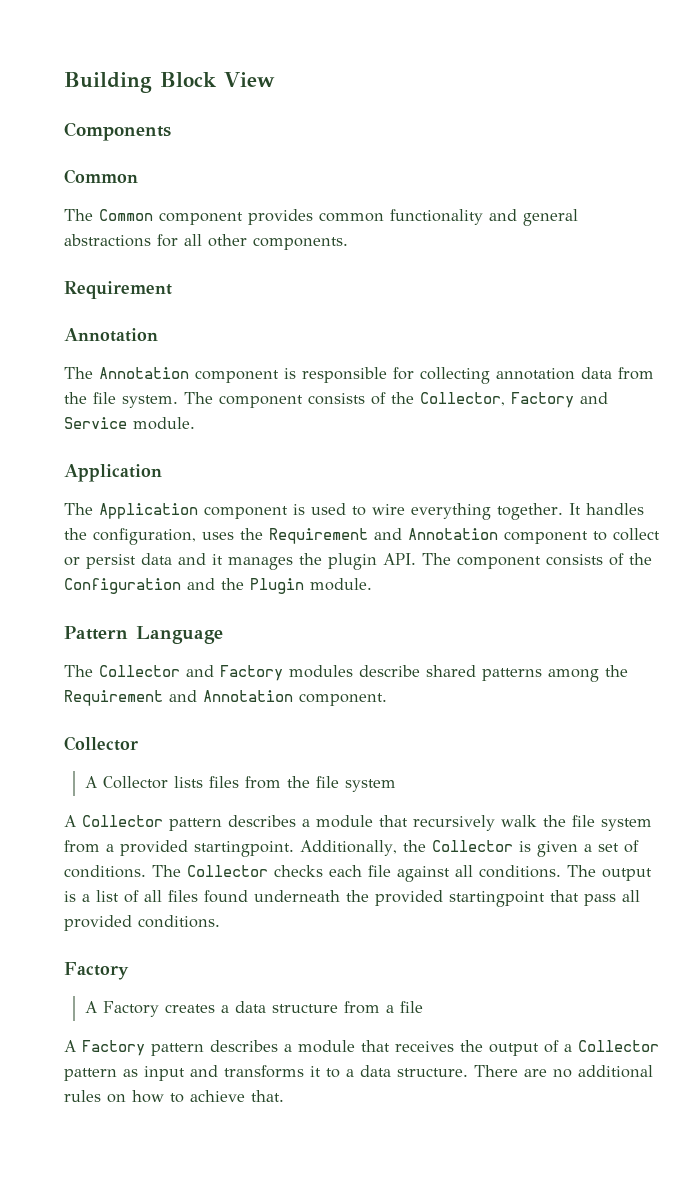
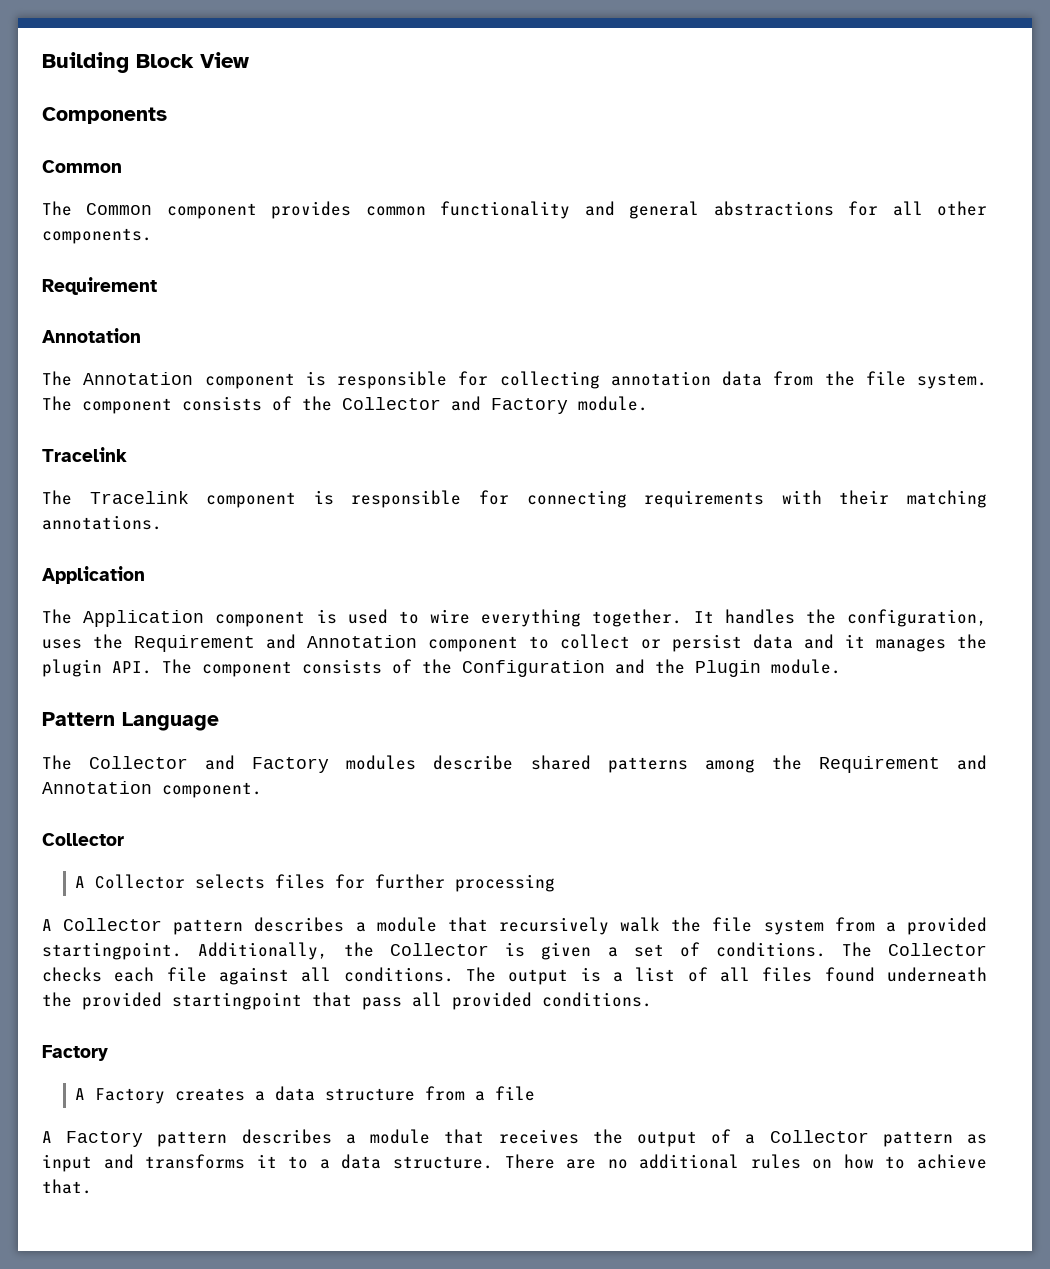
- The component consists of the Collector, Factory and Service module.
+ The component consists of the Collector and Factory module.
+ Tracelink
+ The Tracelink component is responsible for connecting requirements with their matching annotations.
- A Collector lists files from the file system
+ A Collector selects files for further processing

